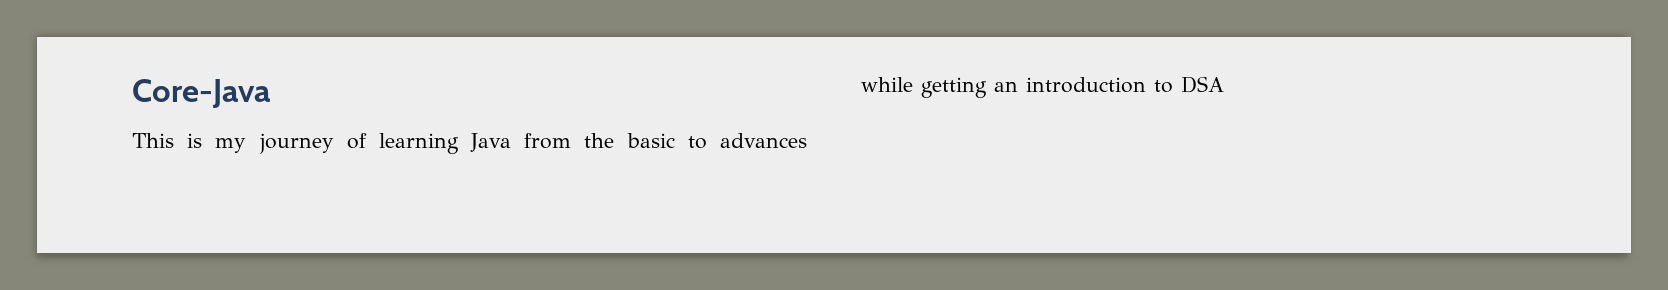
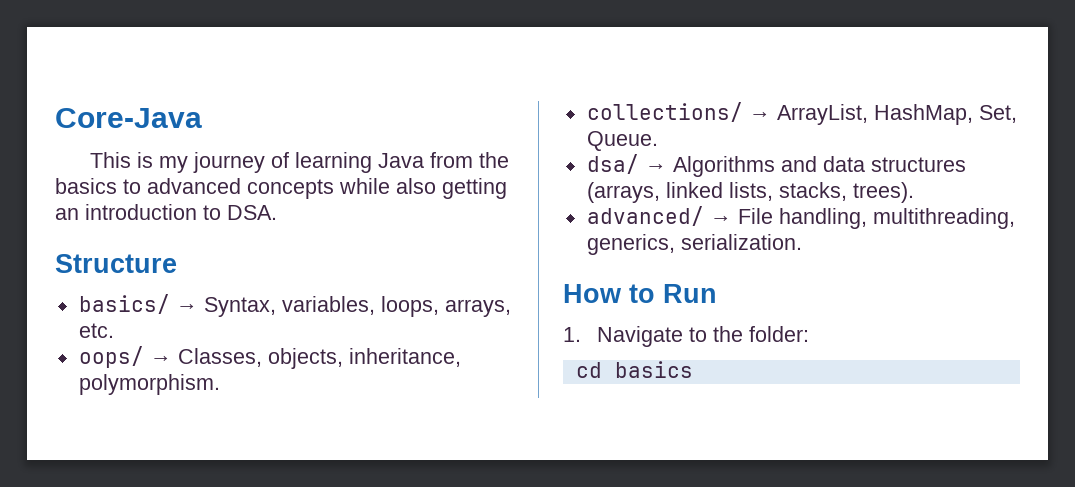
- This is my journey of learning Java from the basic to advances while getting an introduction to DSA
+ This is my journey of learning Java from the basics to advanced concepts while also getting an introduction to DSA.
+ Structure
+ basics/ → Syntax, variables, loops, arrays, etc.
+ oops/ → Classes, objects, inheritance, polymorphism.
+ collections/ → ArrayList, HashMap, Set, Queue.
+ dsa/ → Algorithms and data structures (arrays, linked lists, stacks, trees).
+ advanced/ → File handling, multithreading, generics, serialization.
+ How to Run
+ 1. Navigate to the folder:
+ cd basics

